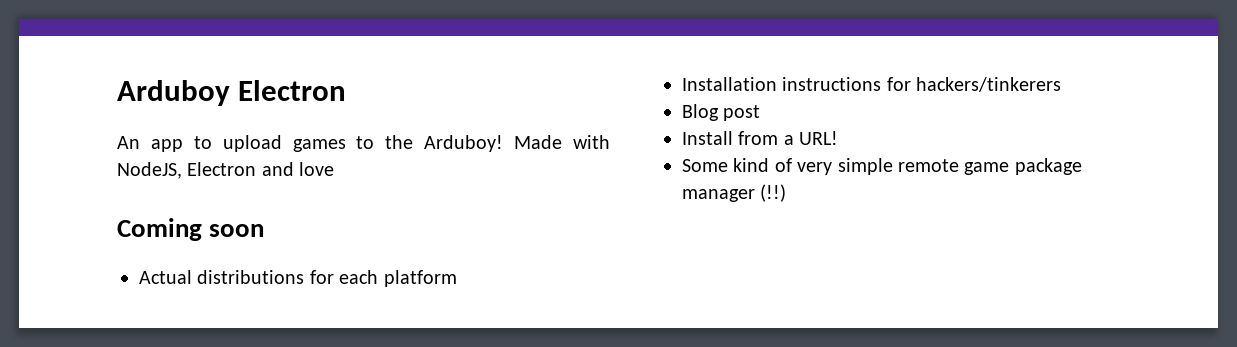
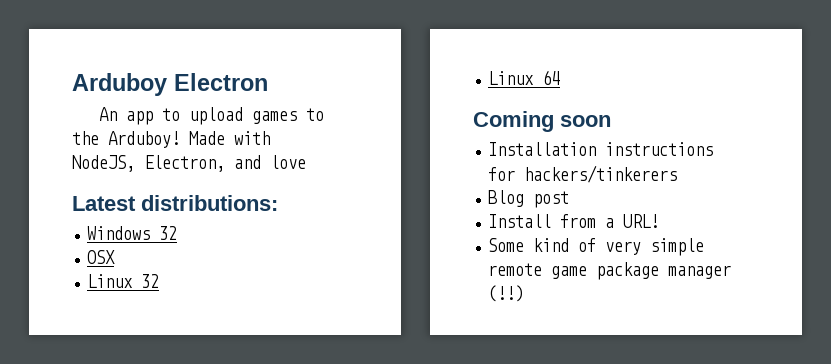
- Made with NodeJS, Electron and love
+ Made with NodeJS, Electron, and love
+ Latest distributions:
+ Windows 32
+ OSX
+ Linux 32
+ Linux 64
  Coming soon
- Actual distributions for each platform

